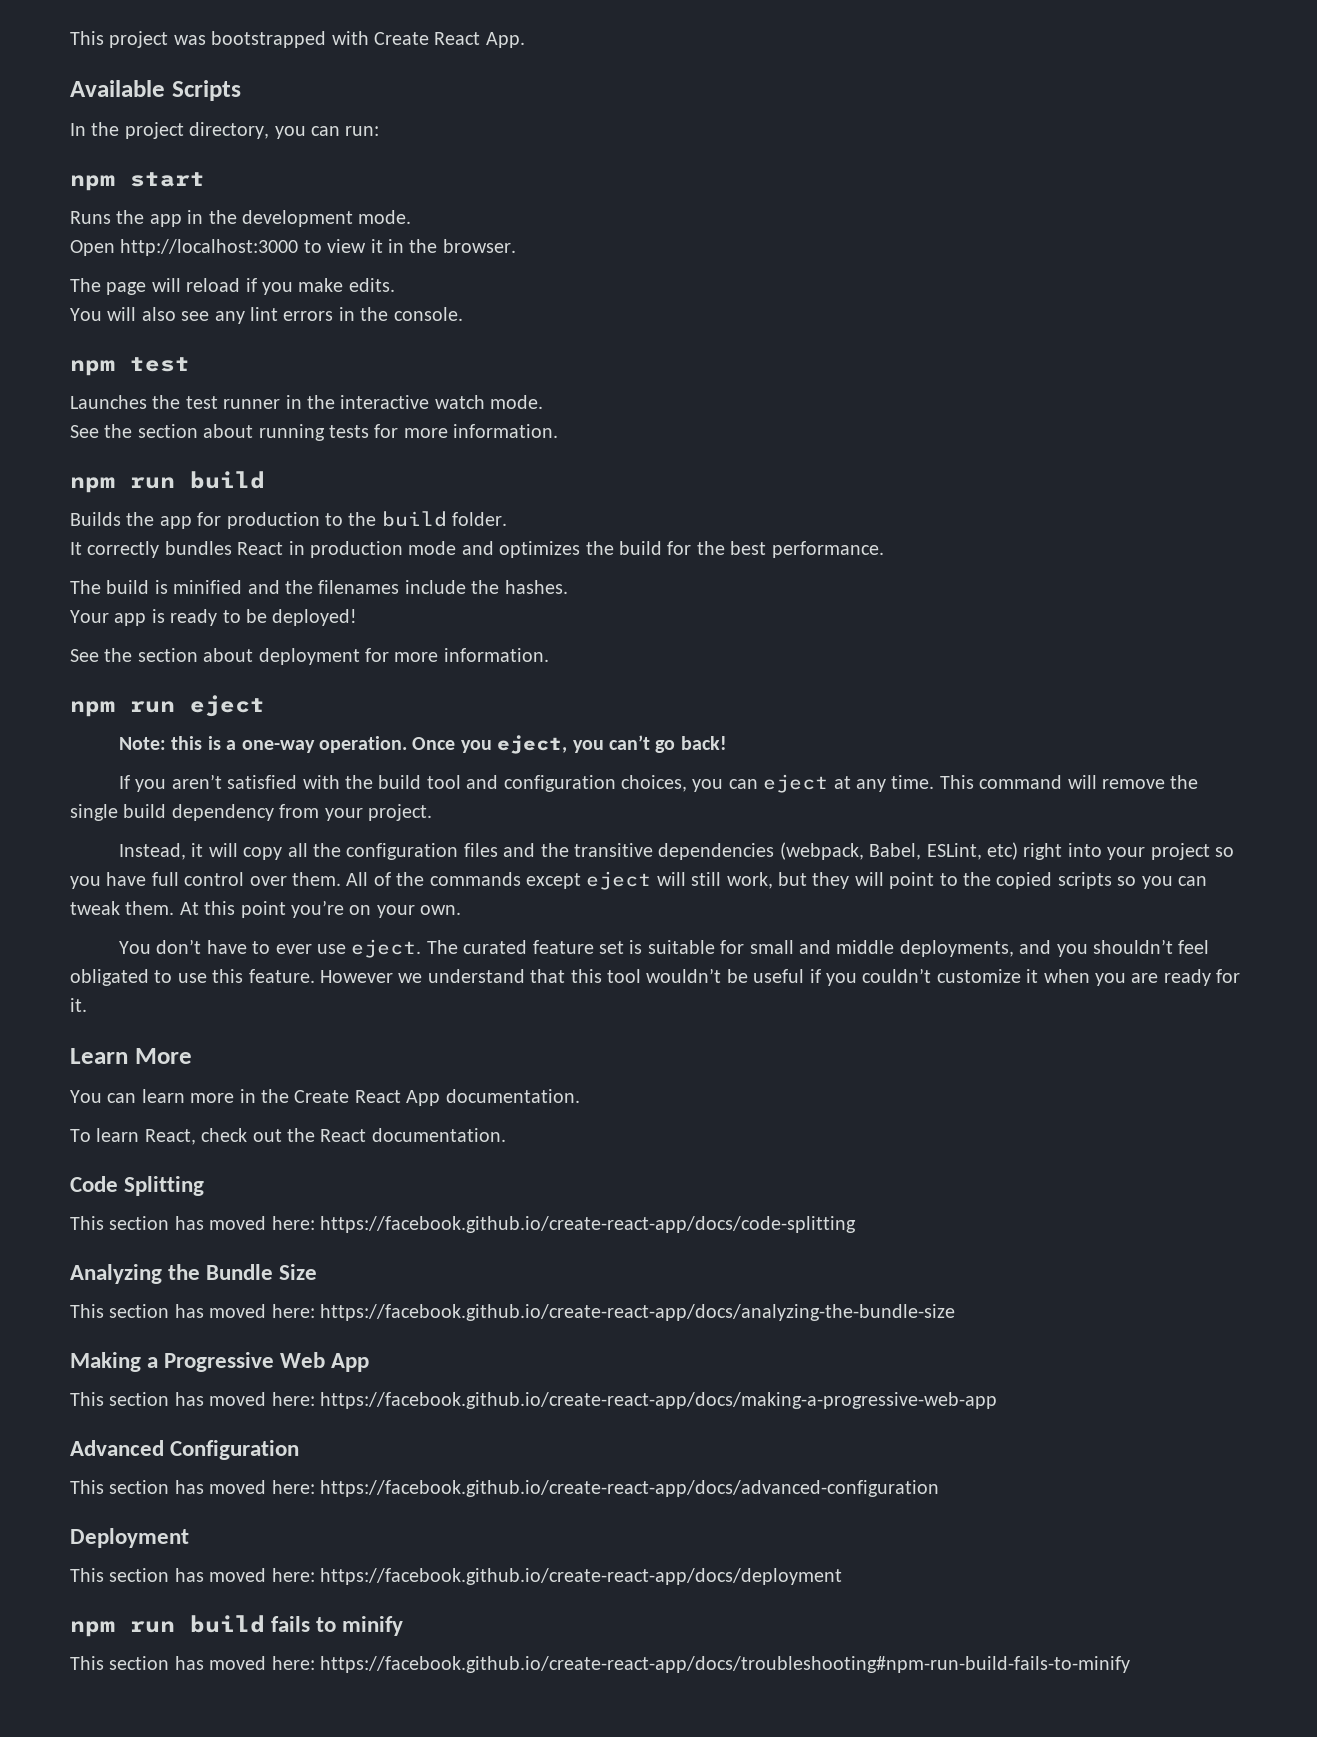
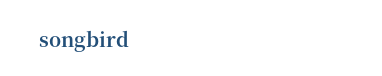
- This project was bootstrapped with Create React App.
- Available Scripts
- In the project directory, you can run:
- npm start
- Runs the app in the development mode.
- Open http://localhost:3000 to view it in the browser.
- The page will reload if you make edits.
- You will also see any lint errors in the console.
- npm test
- Launches the test runner in the interactive watch mode.
- See the section about running tests for more information.
- npm run build
- Builds the app for production to the build folder.
- It correctly bundles React in production mode and optimizes the build for the best performance.
- The build is minified and the filenames include the hashes.
- Your app is ready to be deployed!
- See the section about deployment for more information.
- npm run eject
- Note: this is a one-way operation. Once you eject, you can’t go back!
- If you aren’t satisfied with the build tool and configuration choices, you can eject at any time. This command will remove the single build dependency from your project.
- Instead, it will copy all the configuration files and the transitive dependencies (webpack, Babel, ESLint, etc) right into your project so you have full control over them. All of the commands except eject will still work, but they will point to the copied scripts so you can tweak them. At this point you’re on your own.
- You don’t have to ever use eject. The curated feature set is suitable for small and middle deployments, and you shouldn’t feel obligated to use this feature. However we understand that this tool wouldn’t be useful if you couldn’t customize it when you are ready for it.
- Learn More
- You can learn more in the Create React App documentation.
- To learn React, check out the React documentation.
- Code Splitting
- This section has moved here: https://facebook.github.io/create-react-app/docs/code-splitting
- Analyzing the Bundle Size
- This section has moved here: https://facebook.github.io/create-react-app/docs/analyzing-the-bundle-size
- Making a Progressive Web App
- This section has moved here: https://facebook.github.io/create-react-app/docs/making-a-progressive-web-app
- Advanced Configuration
- This section has moved here: https://facebook.github.io/create-react-app/docs/advanced-configuration
- Deployment
- This section has moved here: https://facebook.github.io/create-react-app/docs/deployment
- npm run build fails to minify
- This section has moved here: https://facebook.github.io/create-react-app/docs/troubleshooting#npm-run-build-fails-to-minify
+ songbird

